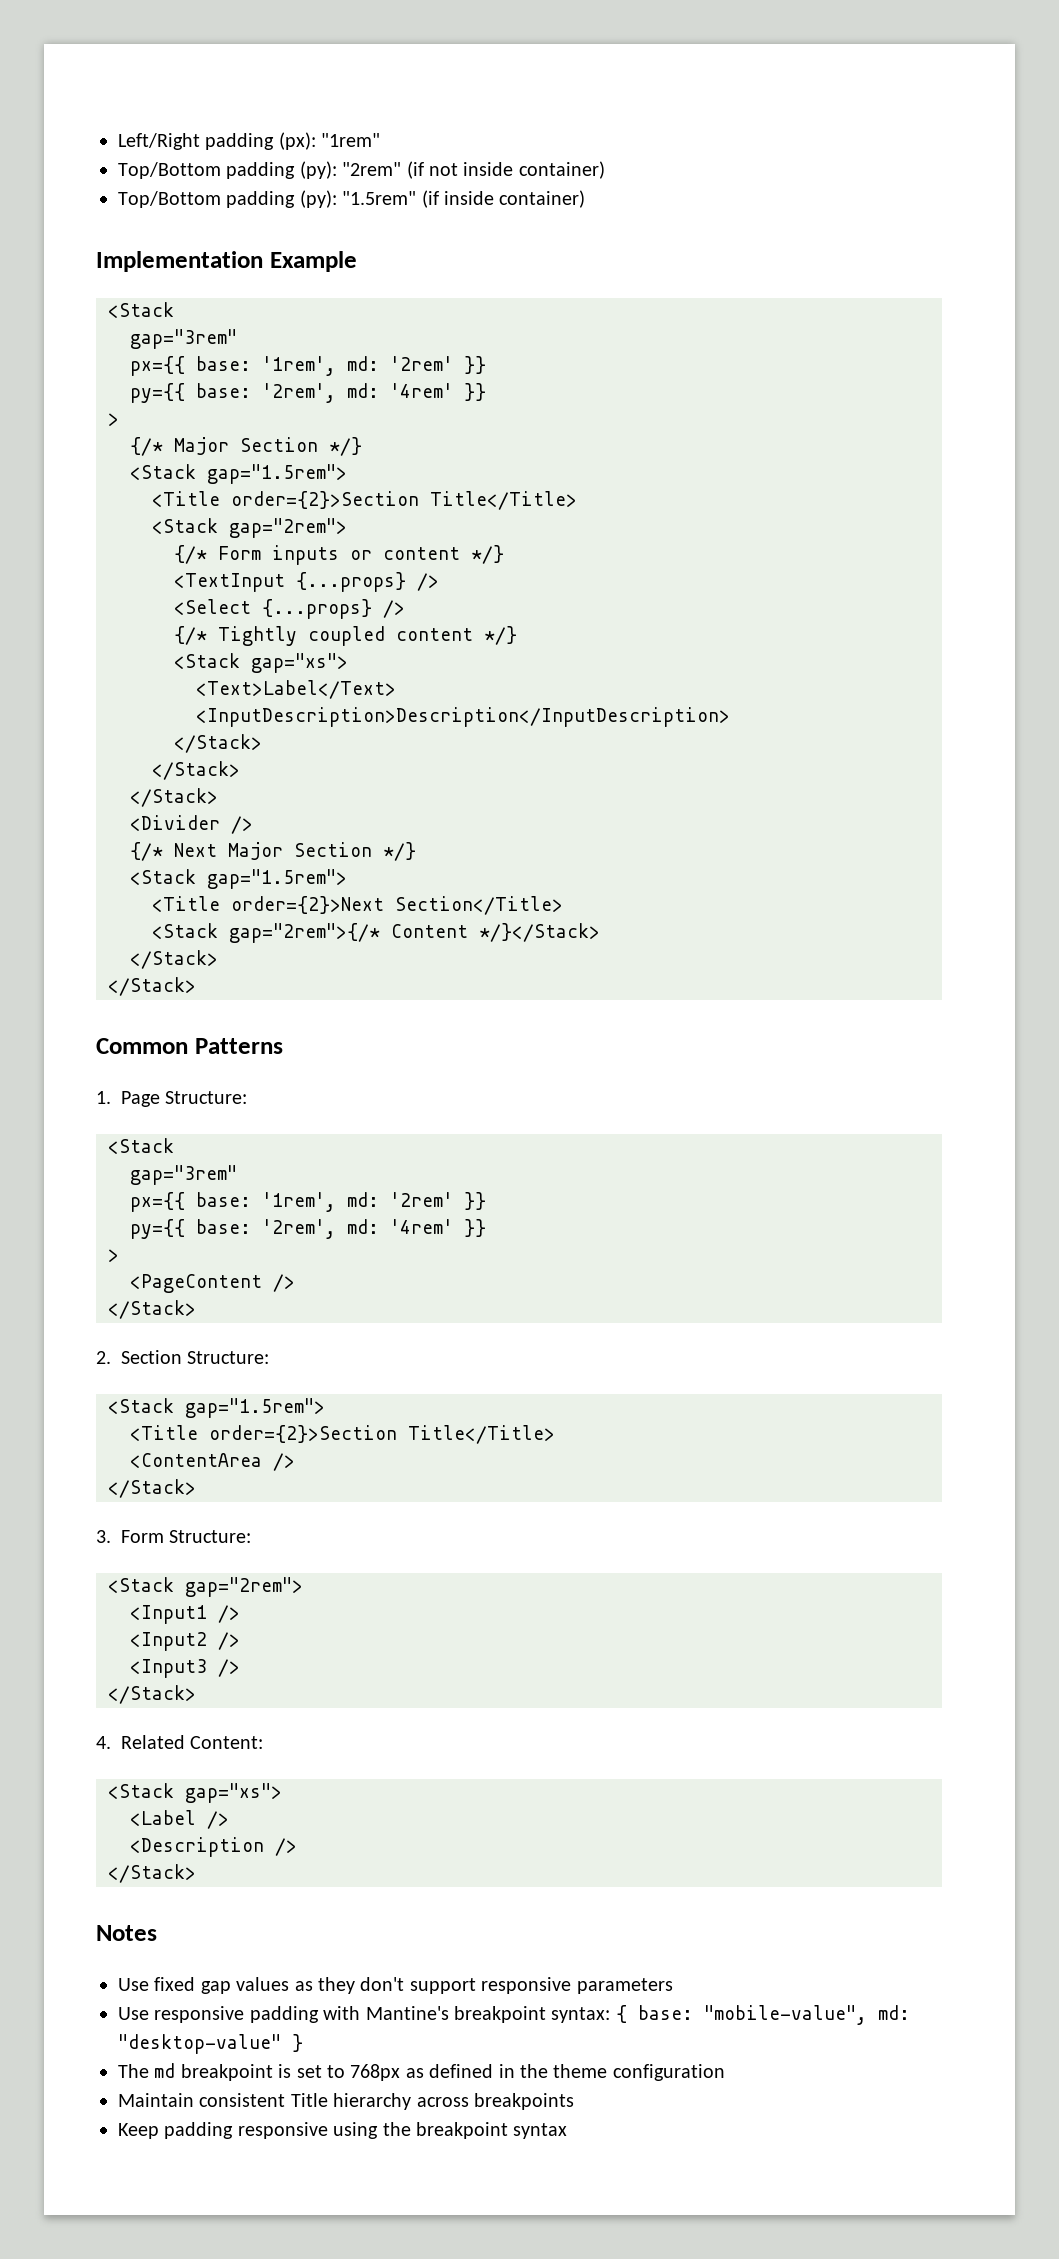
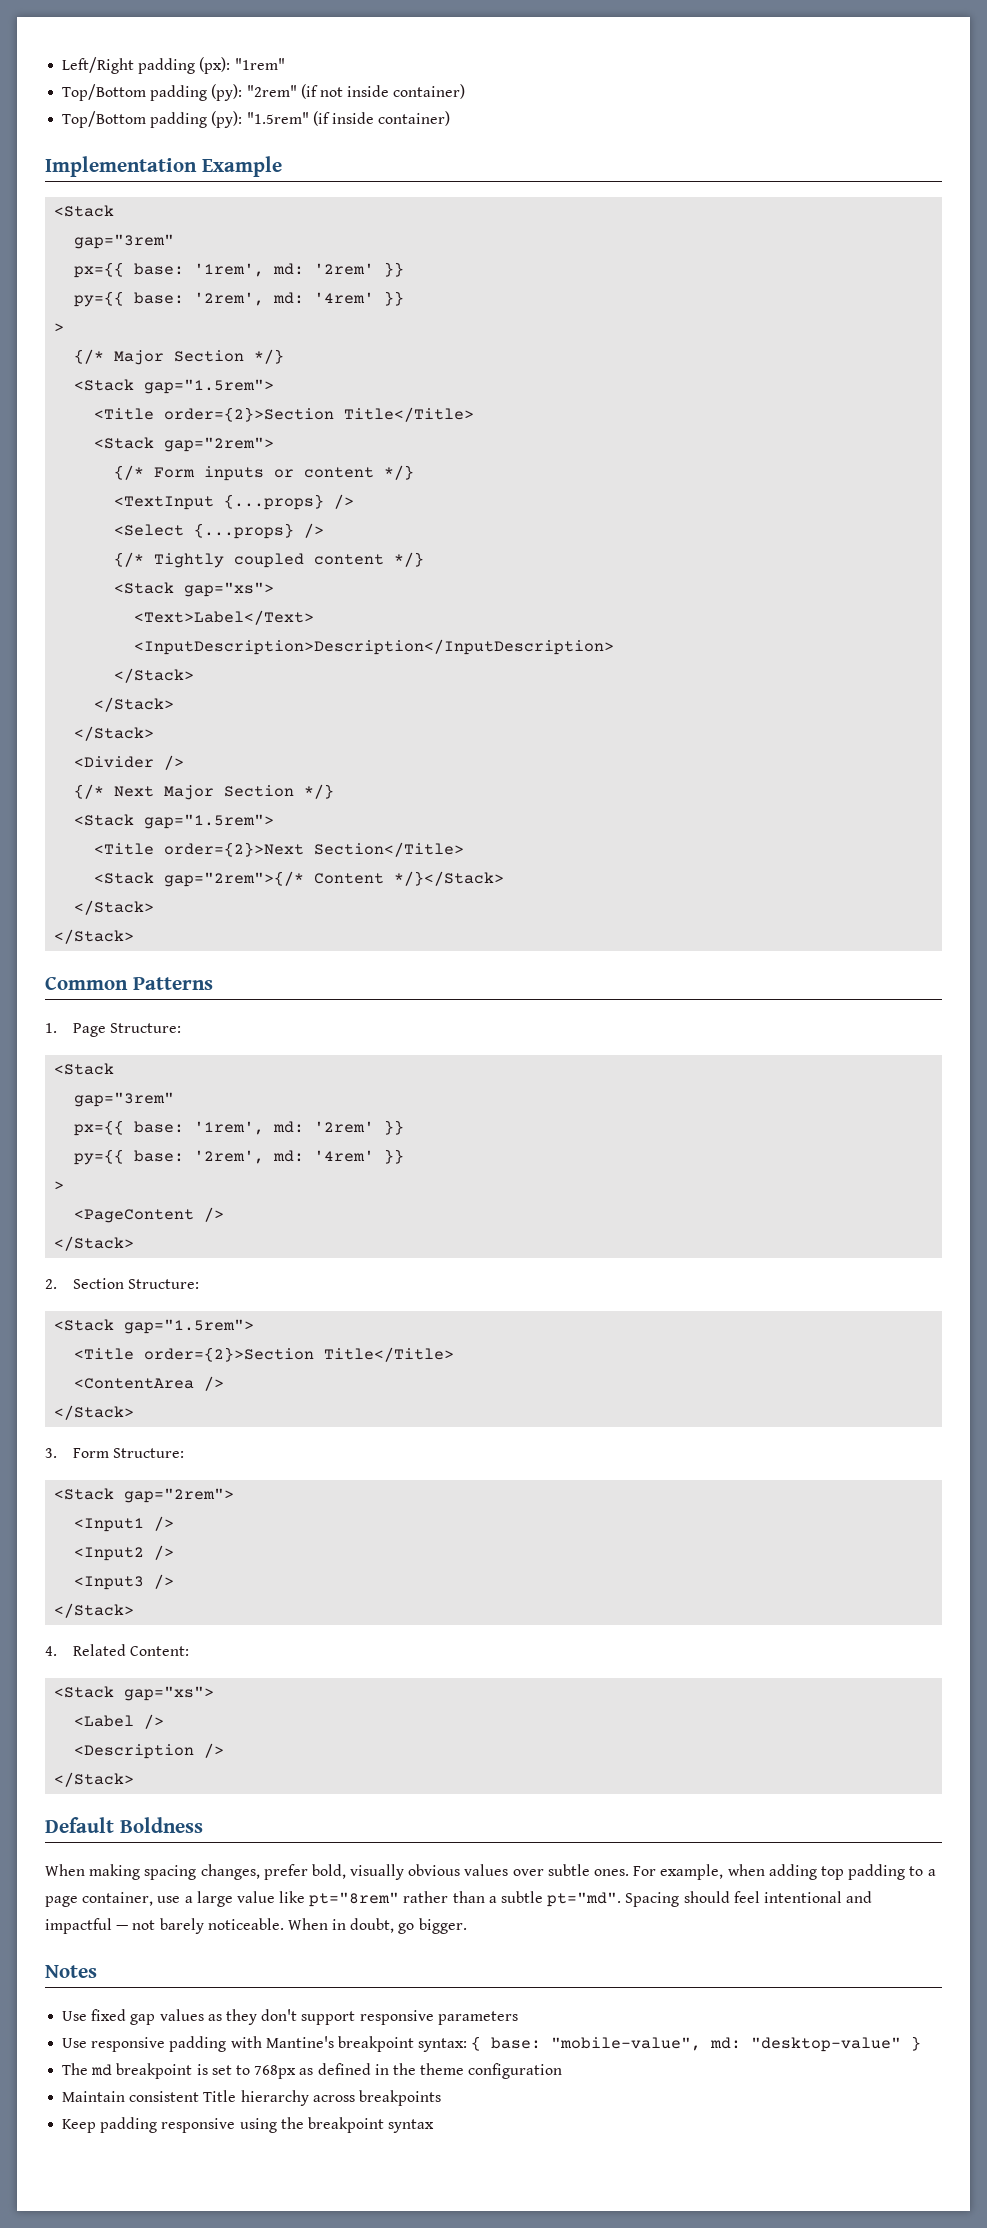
+ Default Boldness
+ When making spacing changes, prefer bold, visually obvious values over subtle ones. For example, when adding top padding to a page container, use a large value like pt="8rem" rather than a subtle pt="md". Spacing should feel intentional and impactful — not barely noticeable. When in doubt, go bigger.

